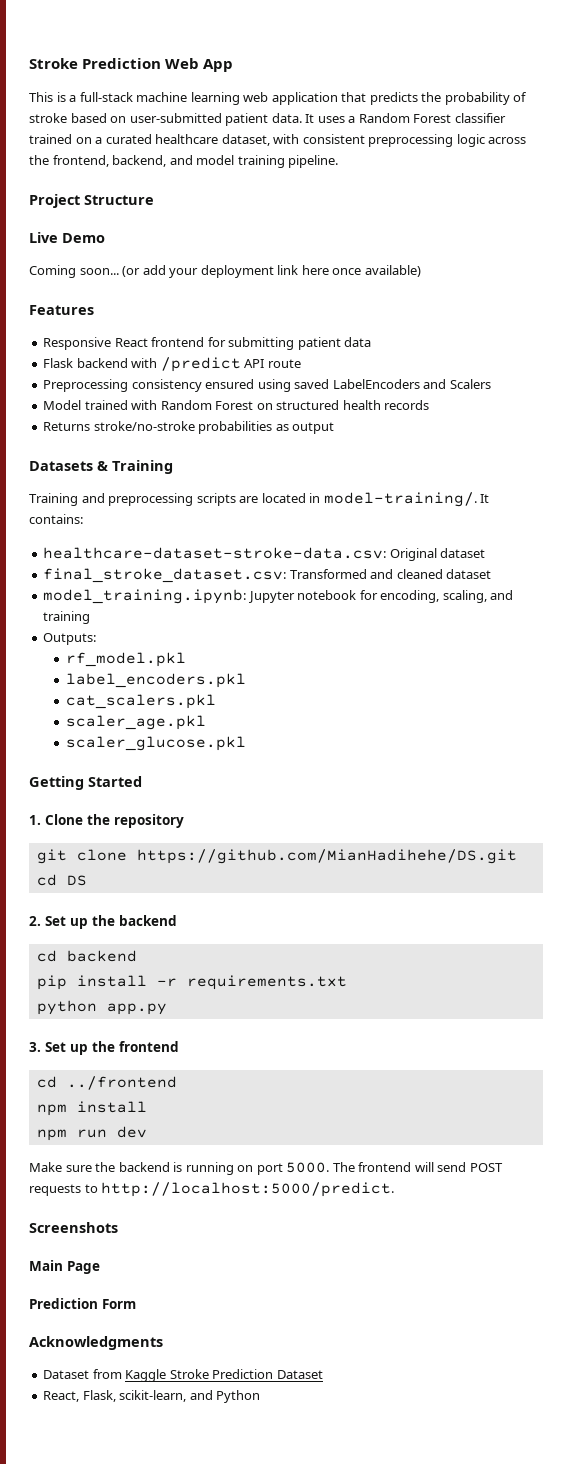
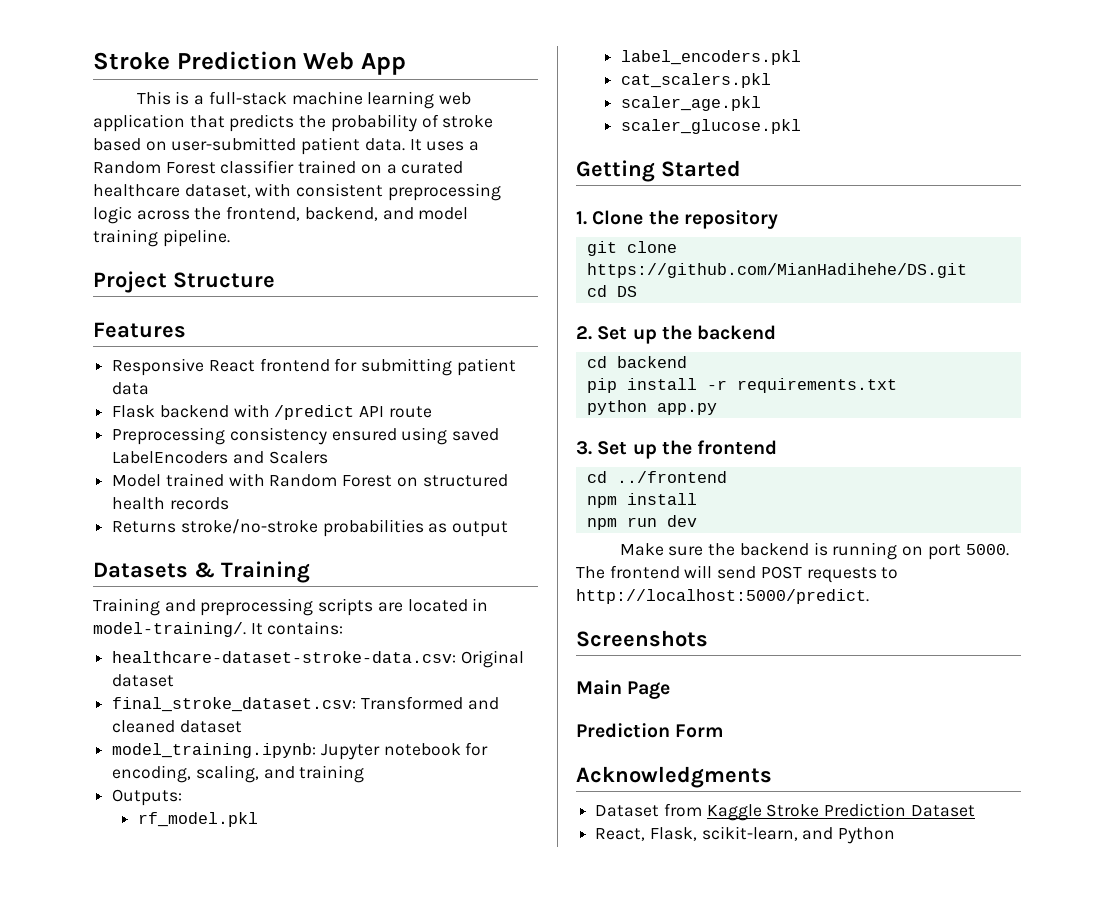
- Live Demo
- Coming soon... (or add your deployment link here once available)

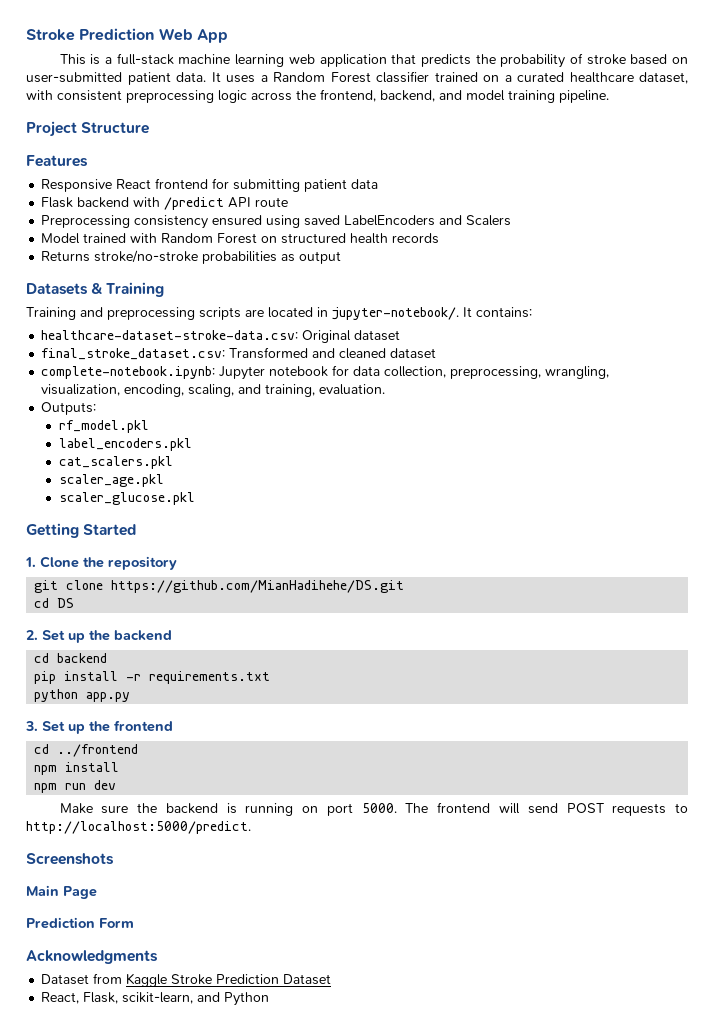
- Training and preprocessing scripts are located in model-training/.
+ Training and preprocessing scripts are located in jupyter-notebook/.
- model_training.ipynb: Jupyter notebook for encoding, scaling, and training
+ complete-notebook.ipynb: Jupyter notebook for data collection, preprocessing, wrangling, visualization, encoding, scaling, and training, evaluation.

